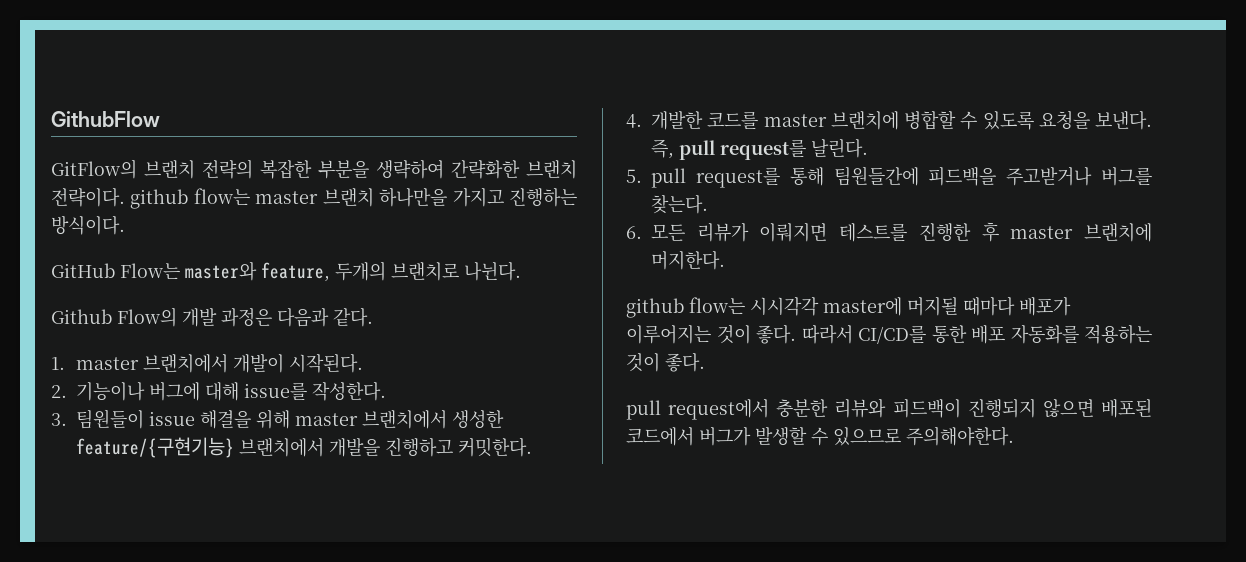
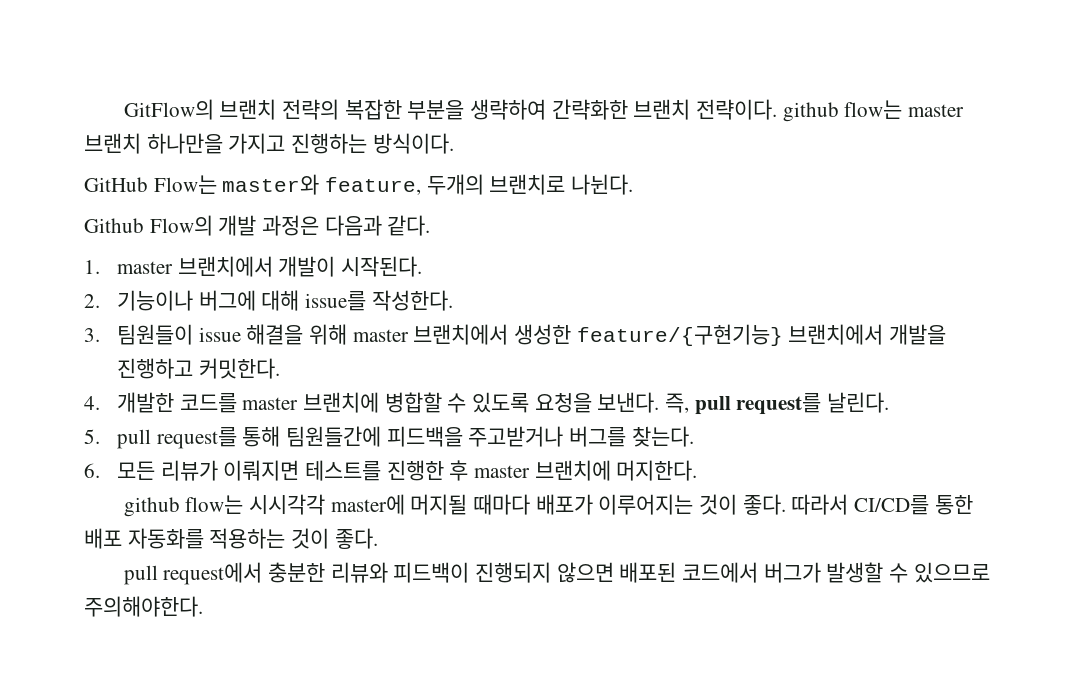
- GithubFlow

